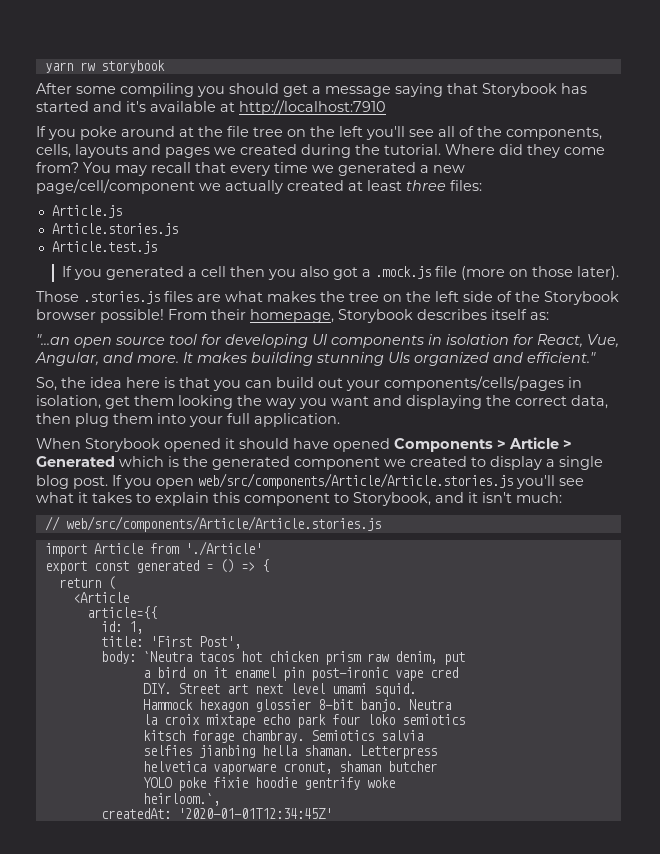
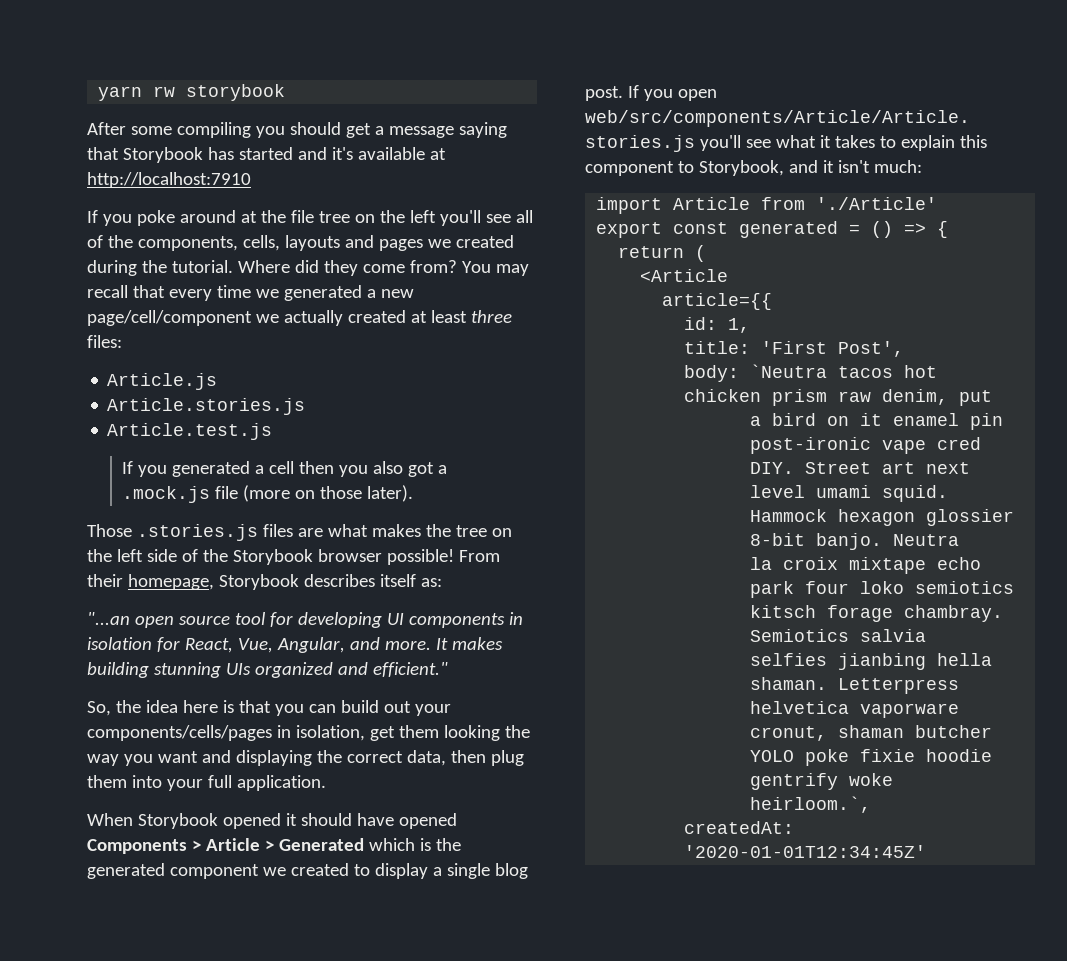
- // web/src/components/Article/Article.stories.js

